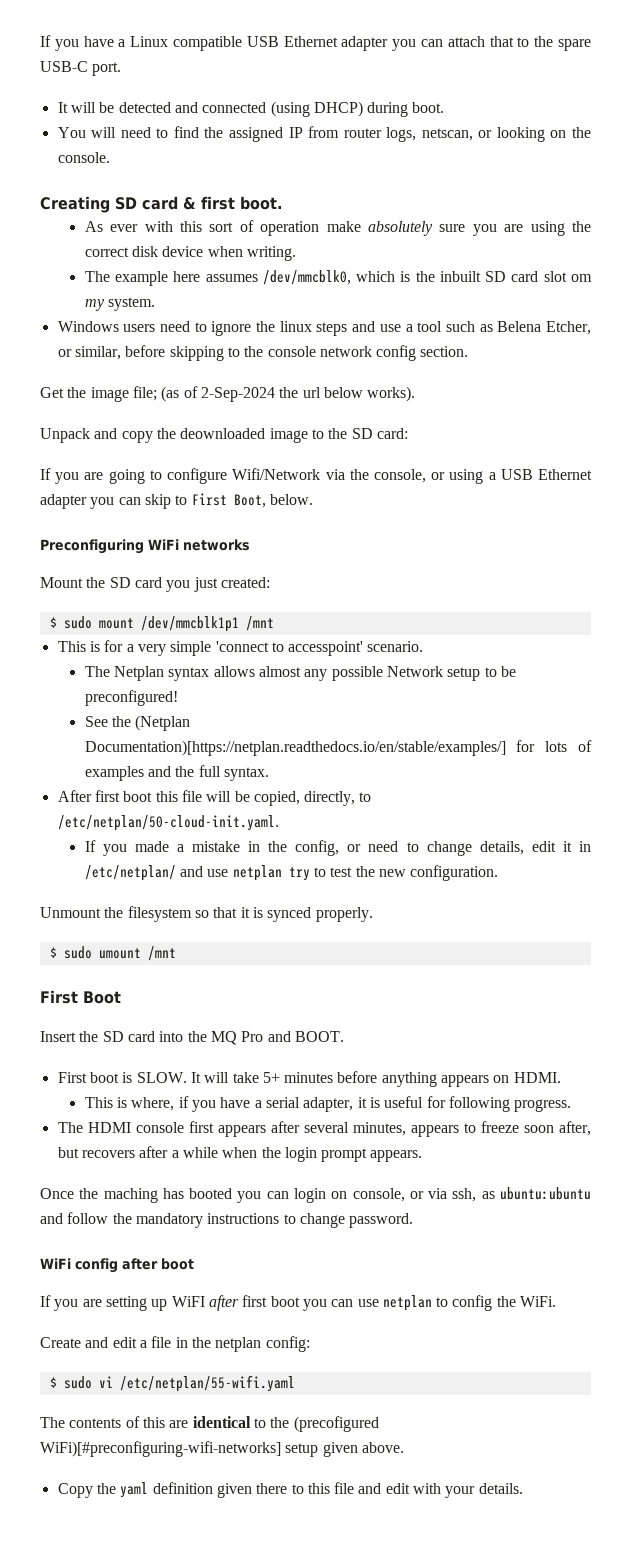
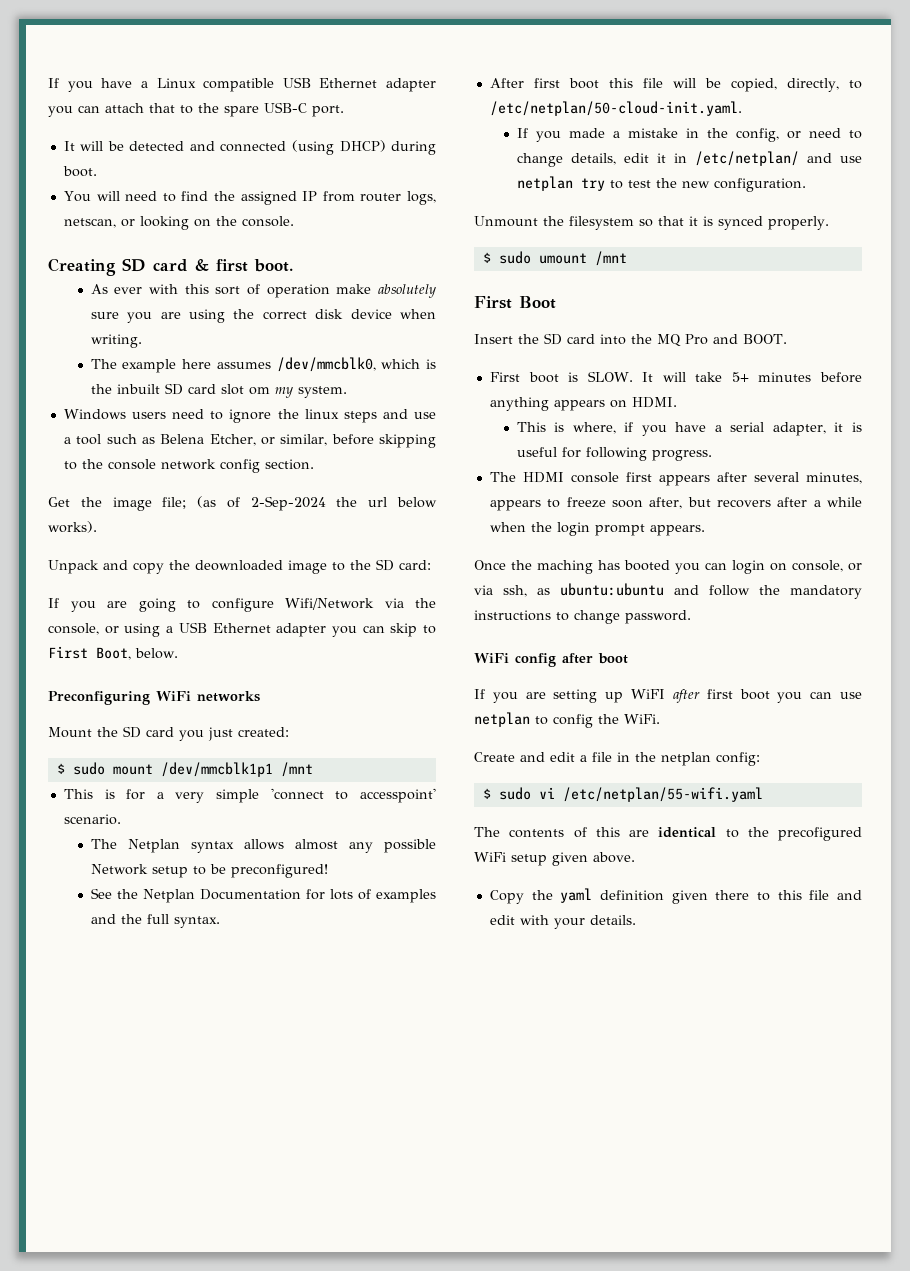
- See the (Netplan Documentation)[https://netplan.readthedocs.io/en/stable/examples/] for lots of examples and the full syntax.
+ See the Netplan Documentation for lots of examples and the full syntax.
- The contents of this are identical to the (precofigured WiFi)[#preconfiguring-wifi-networks] setup given above.
+ The contents of this are identical to the precofigured WiFi setup given above.

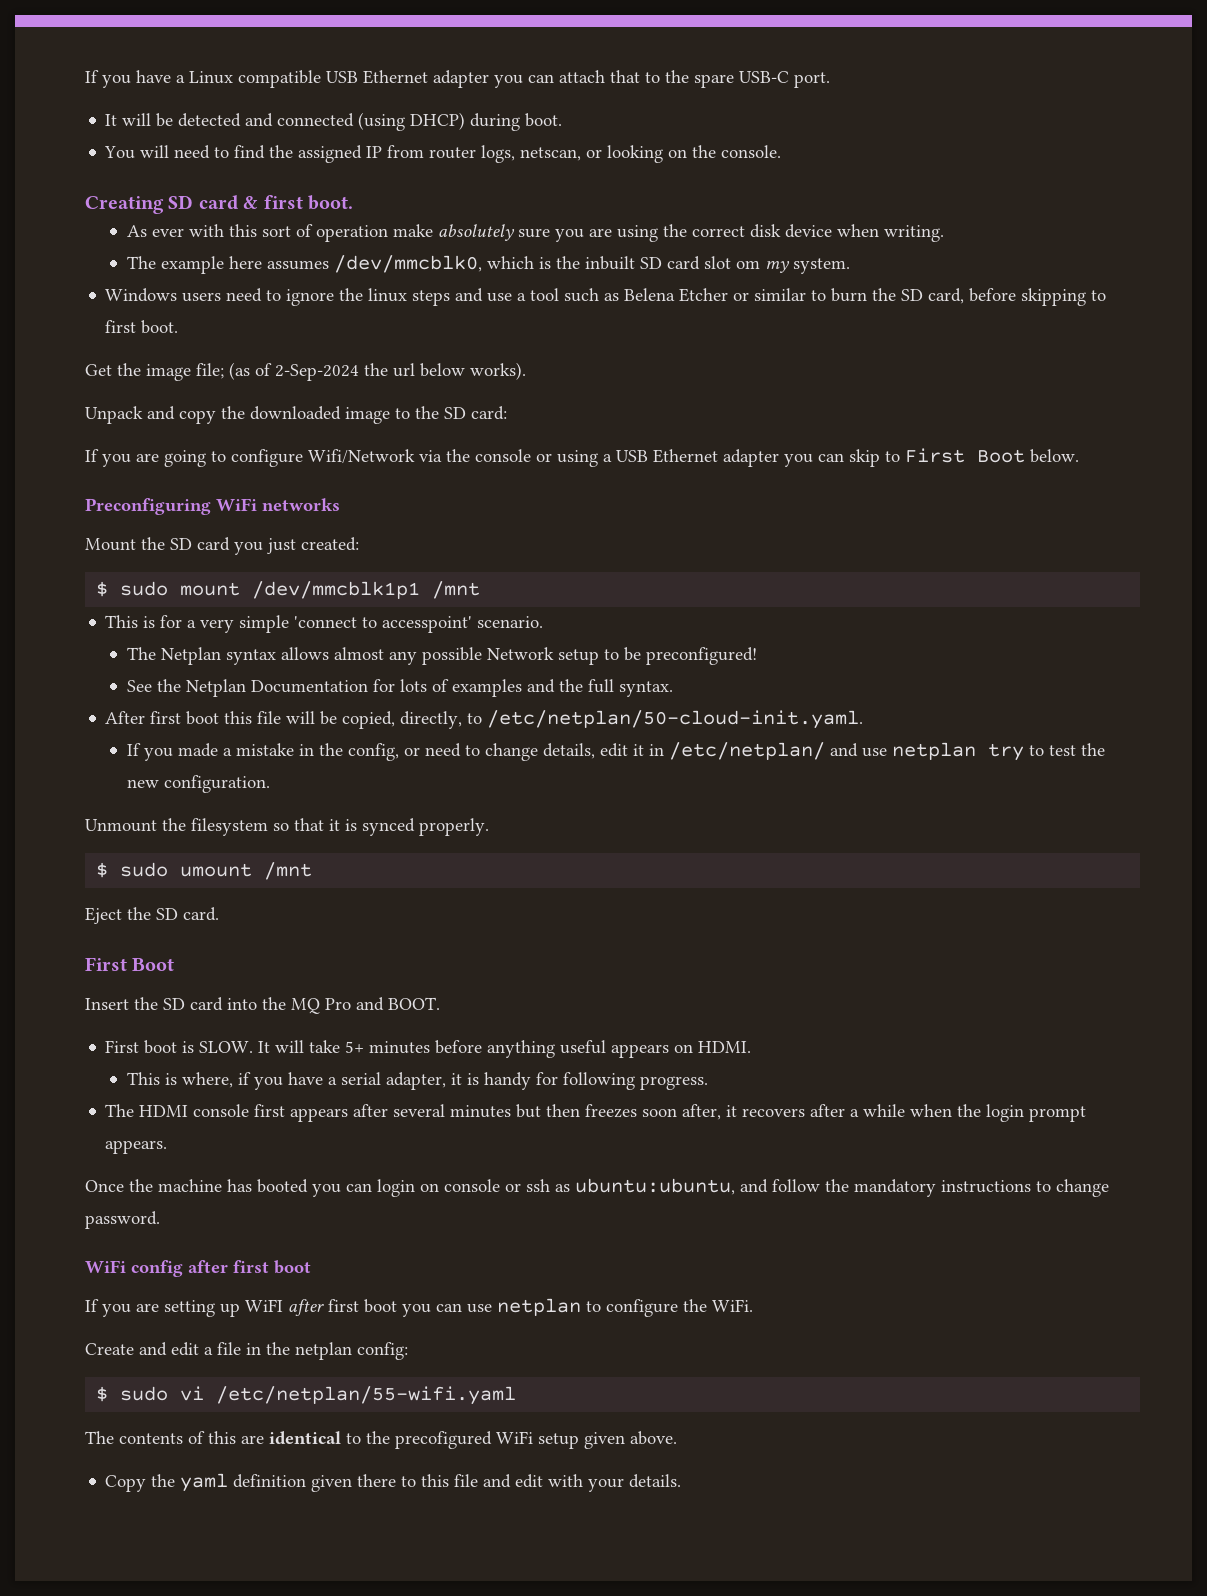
- Windows users need to ignore the linux steps and use a tool such as Belena Etcher, or similar, before skipping to the console network config section.
+ Windows users need to ignore the linux steps and use a tool such as Belena Etcher or similar to burn the SD card, before skipping to first boot.
- Unpack and copy the deownloaded image to the SD card:
+ Unpack and copy the downloaded image to the SD card:
- If you are going to configure Wifi/Network via the console, or using a USB Ethernet adapter you can skip to First Boot, below.
+ If you are going to configure Wifi/Network via the console or using a USB Ethernet adapter you can skip to First Boot below.
+ Eject the SD card.
- It will take 5+ minutes before anything appears on HDMI.
+ It will take 5+ minutes before anything useful appears on HDMI.
- This is where, if you have a serial adapter, it is useful for following progress.
+ This is where, if you have a serial adapter, it is handy for following progress.
- The HDMI console first appears after several minutes, appears to freeze soon after, but recovers after a while when the login prompt appears.
+ The HDMI console first appears after several minutes but then freezes soon after, it recovers after a while when the login prompt appears.
- Once the maching has booted you can login on console, or via ssh, as ubuntu:ubuntu and follow the mandatory instructions to change password.
+ Once the machine has booted you can login on console or ssh as ubuntu:ubuntu, and follow the mandatory instructions to change password.
- WiFi config after boot
+ WiFi config after first boot
- If you are setting up WiFI after first boot you can use netplan to config the WiFi.
+ If you are setting up WiFI after first boot you can use netplan to configure the WiFi.

